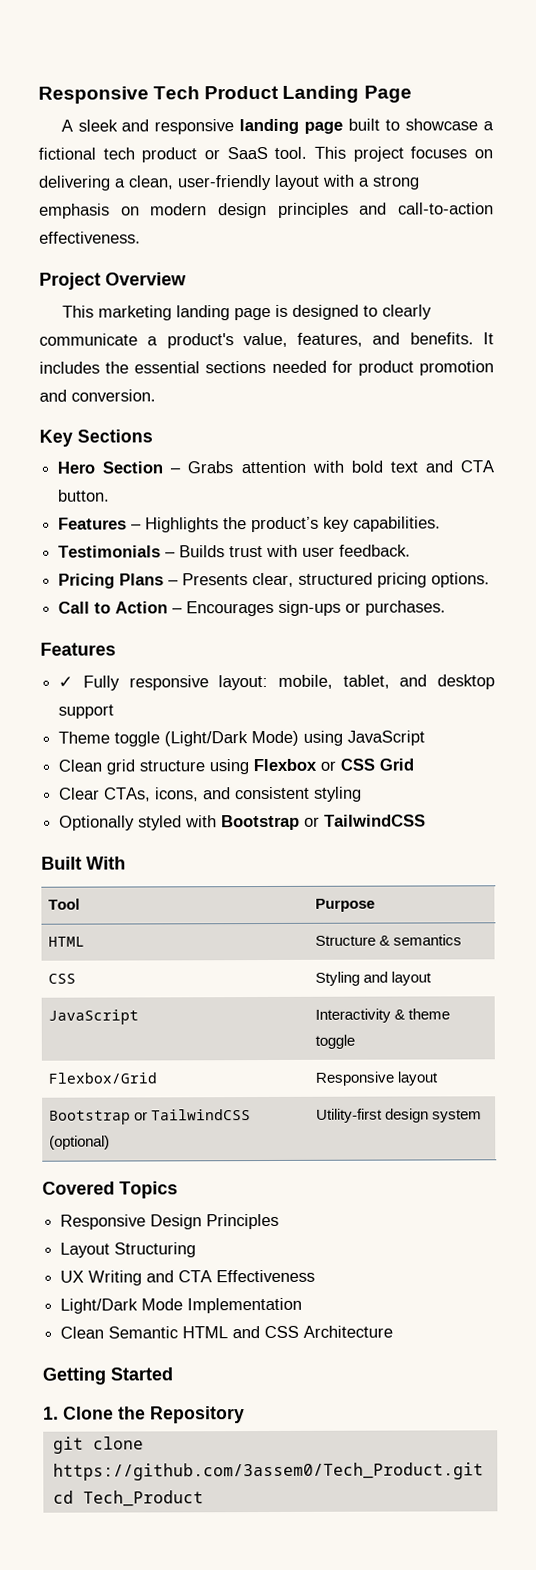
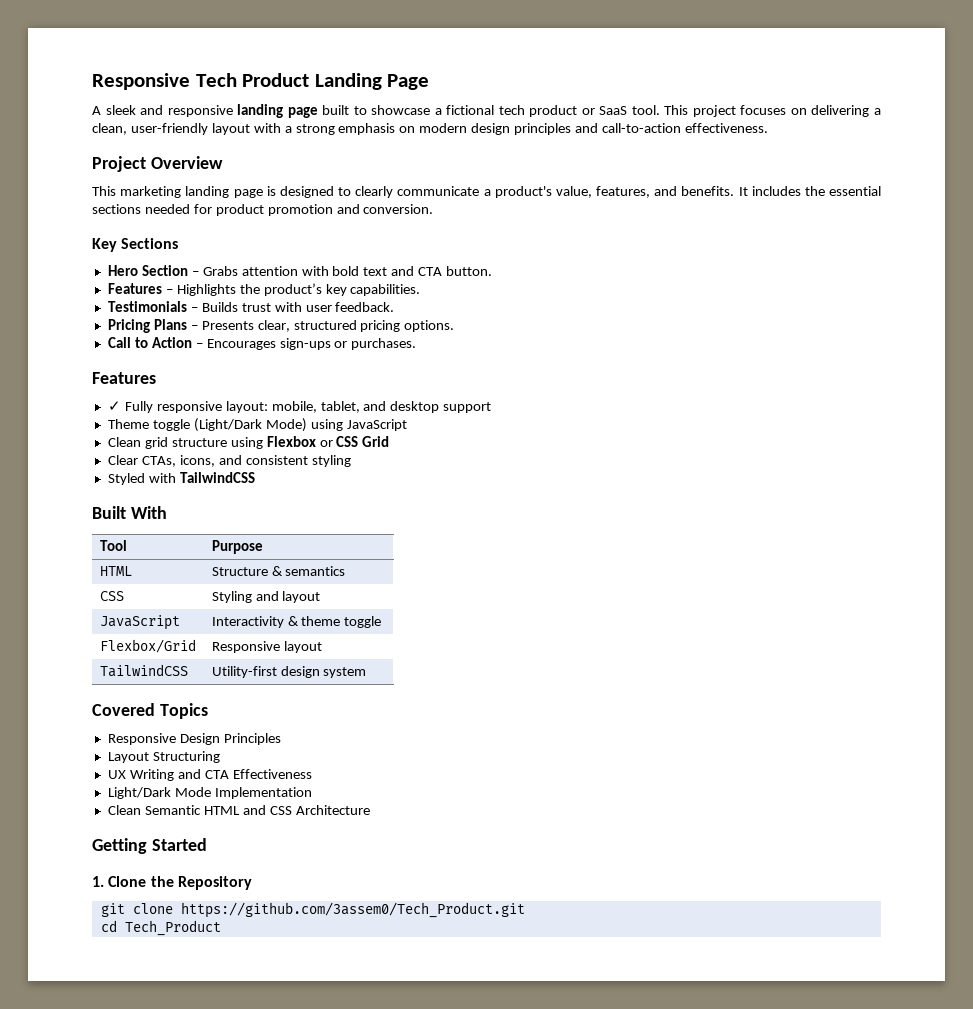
- Optionally styled with Bootstrap or TailwindCSS
+ Styled with TailwindCSS
- Bootstrap or TailwindCSS (optional) | Utility-first design system
+ TailwindCSS | Utility-first design system

